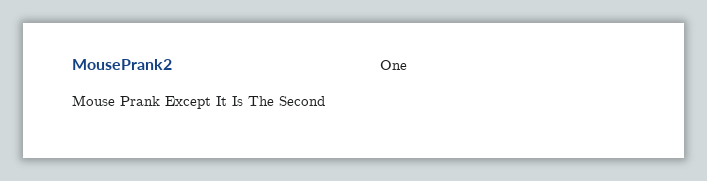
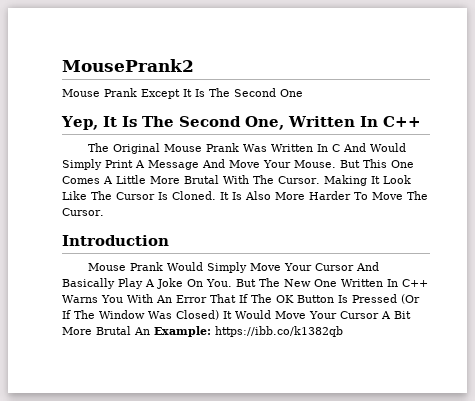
+ Yep, It Is The Second One, Written In C++
+ The Original Mouse Prank Was Written In C And Would Simply Print A Message And Move Your Mouse. But This One Comes A Little More Brutal With The Cursor. Making It Look Like The Cursor Is Cloned. It Is Also More Harder To Move The Cursor.
+ Introduction
+ Mouse Prank Would Simply Move Your Cursor And Basically Play A Joke On You. But The New One Written In C++ Warns You With An Error That If The OK Button Is Pressed (Or If The Window Was Closed) It Would Move Your Cursor A Bit More Brutal An Example: https://ibb.co/k1382qb

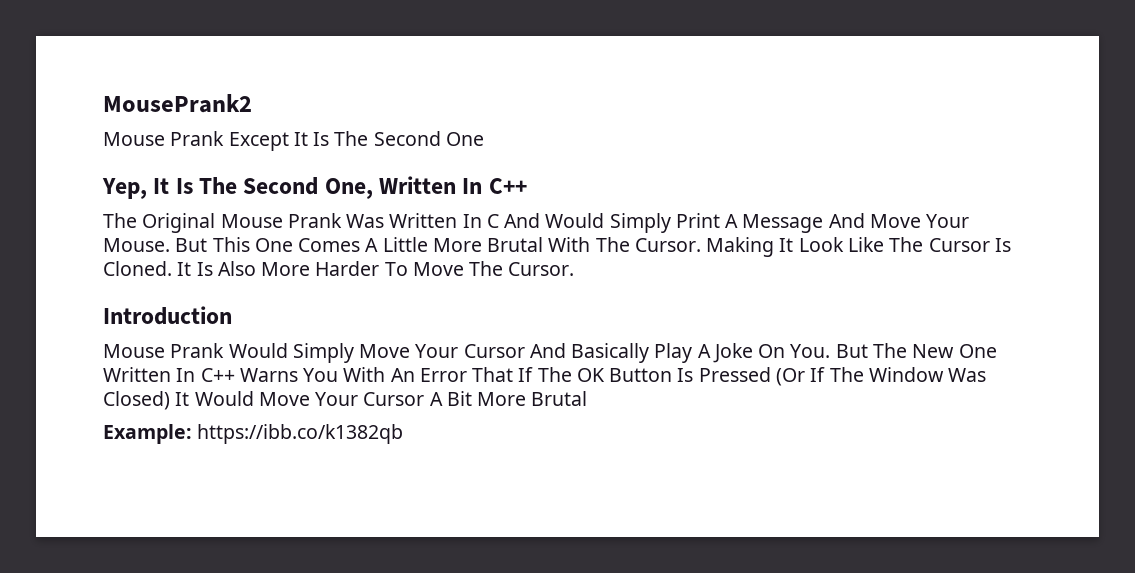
- Mouse Prank Would Simply Move Your Cursor And Basically Play A Joke On You. But The New One Written In C++ Warns You With An Error That If The OK Button Is Pressed (Or If The Window Was Closed) It Would Move Your Cursor A Bit More Brutal An Example: https://ibb.co/k1382qb
+ Mouse Prank Would Simply Move Your Cursor And Basically Play A Joke On You. But The New One Written In C++ Warns You With An Error That If The OK Button Is Pressed (Or If The Window Was Closed) It Would Move Your Cursor A Bit More Brutal
+ Example: https://ibb.co/k1382qb

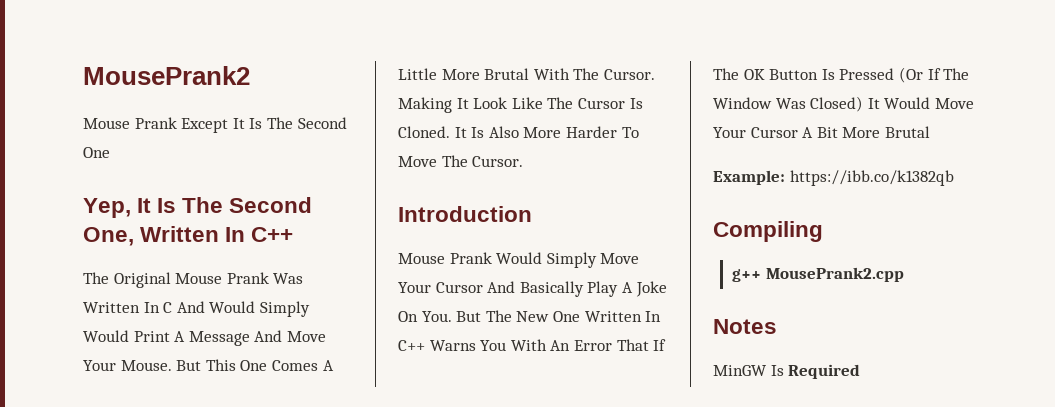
- The Original Mouse Prank Was Written In C And Would Simply Print A Message And Move Your Mouse.
+ The Original Mouse Prank Was Written In C And Would Simply Would Print A Message And Move Your Mouse.
+ Compiling
+ g++ MousePrank2.cpp
+ Notes
+ MinGW Is Required

